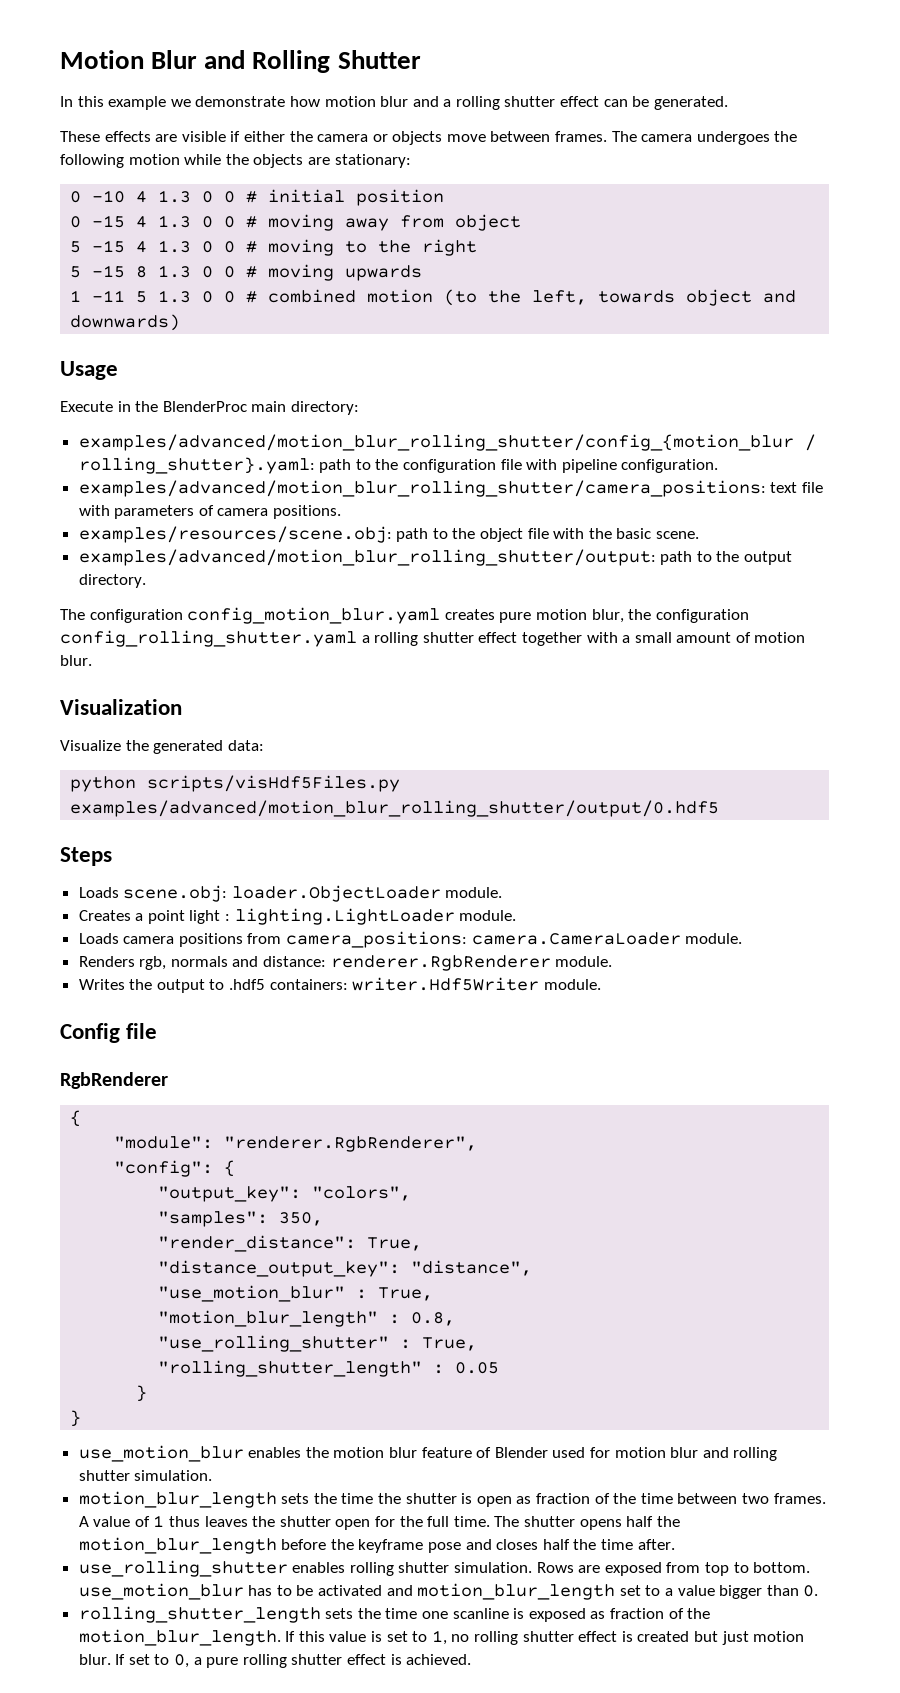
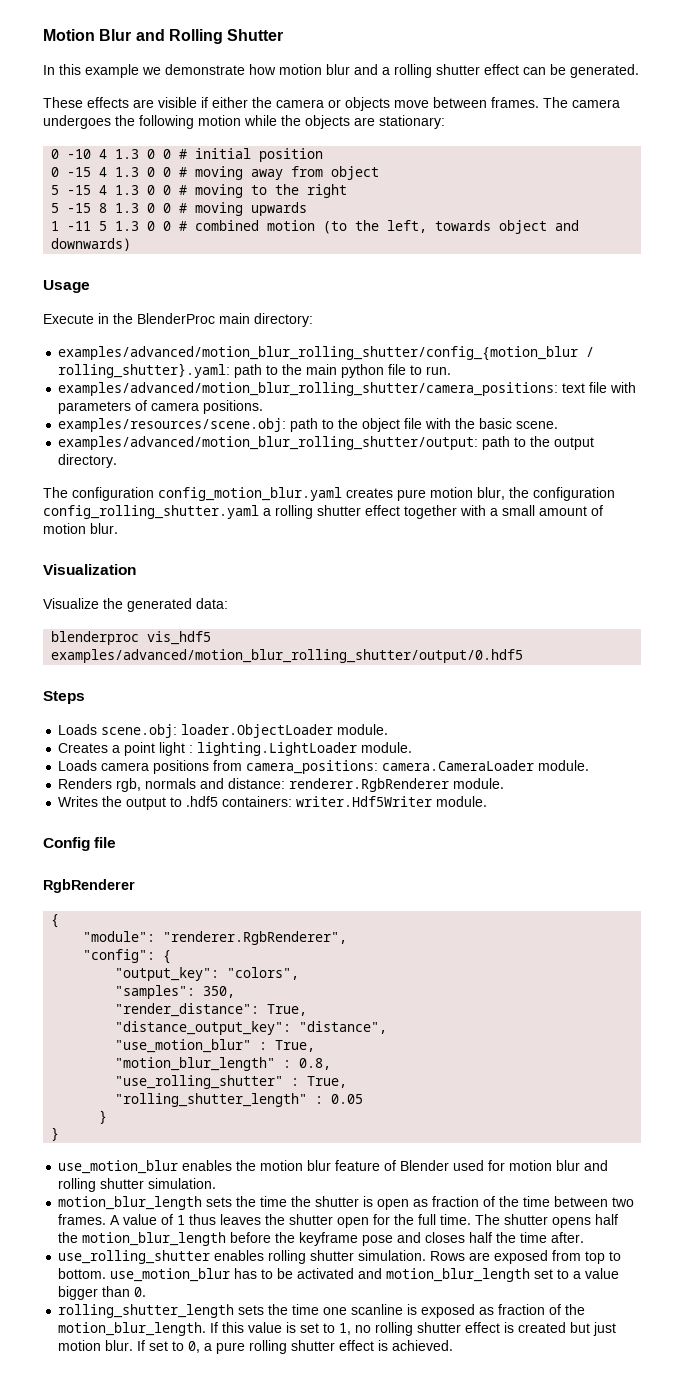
- examples/advanced/motion_blur_rolling_shutter/config_{motion_blur / rolling_shutter}.yaml: path to the configuration file with pipeline configuration.
+ examples/advanced/motion_blur_rolling_shutter/config_{motion_blur / rolling_shutter}.yaml: path to the main python file to run.
- python scripts/visHdf5Files.py examples/advanced/motion_blur_rolling_shutter/output/0.hdf5
+ blenderproc vis_hdf5 examples/advanced/motion_blur_rolling_shutter/output/0.hdf5

